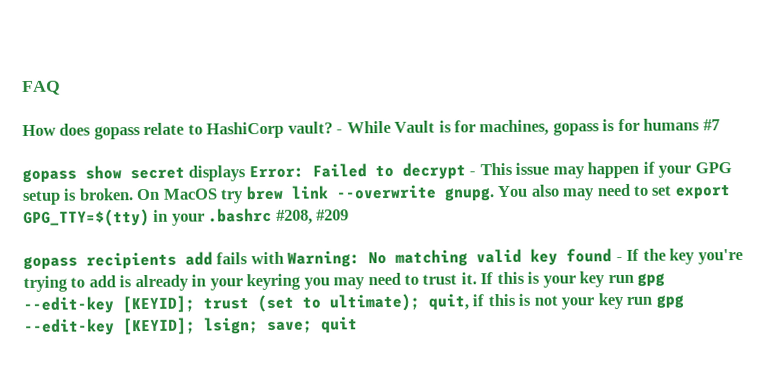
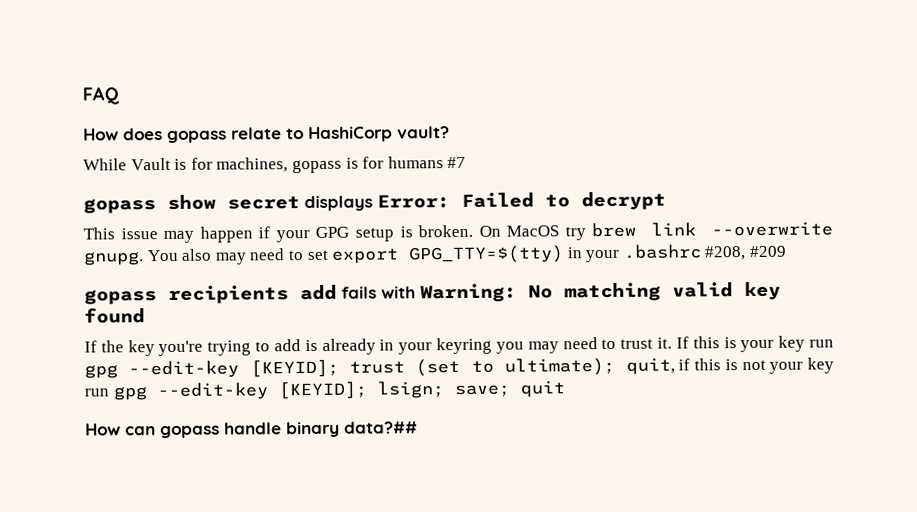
- How does gopass relate to HashiCorp vault? - While Vault is for machines, gopass is for humans #7
+ How does gopass relate to HashiCorp vault?
+ While Vault is for machines, gopass is for humans #7
- gopass show secret displays Error: Failed to decrypt - This issue may happen if your GPG setup is broken.
+ gopass show secret displays Error: Failed to decrypt
+ This issue may happen if your GPG setup is broken.
- gopass recipients add fails with Warning: No matching valid key found - If the key you're trying to add is already in your keyring you may need to trust it.
+ gopass recipients add fails with Warning: No matching valid key found
+ If the key you're trying to add is already in your keyring you may need to trust it.
+ How can gopass handle binary data?##

